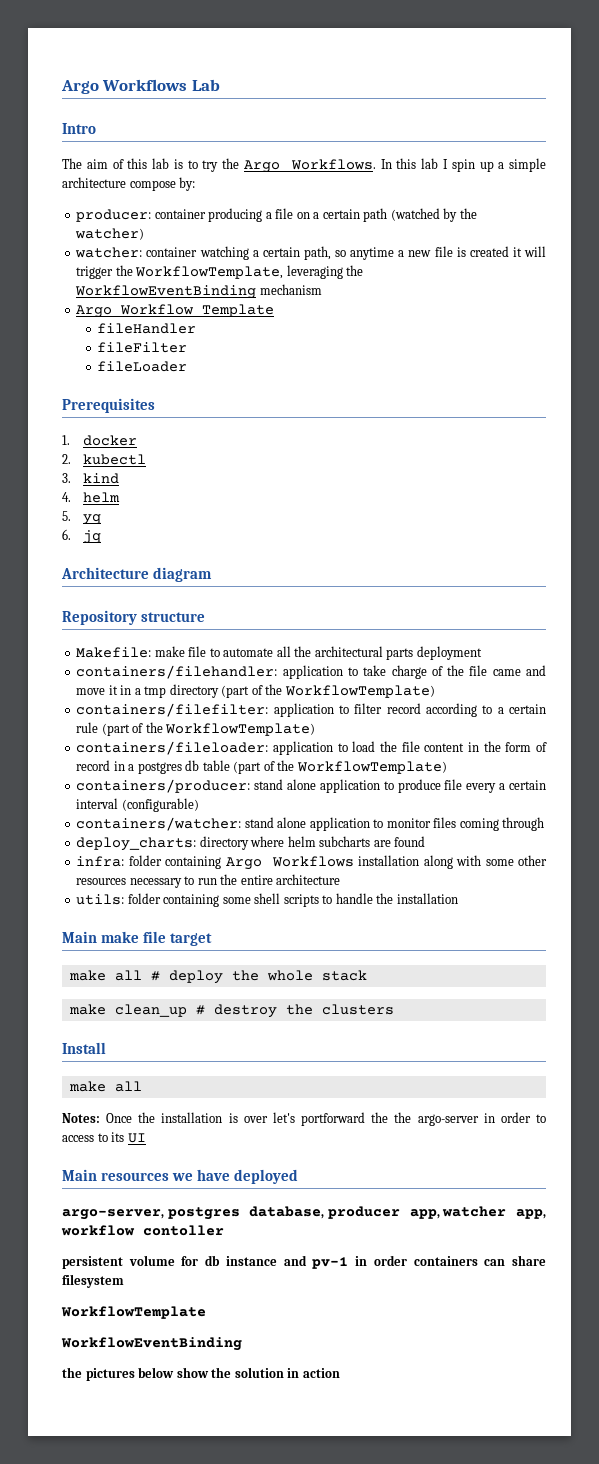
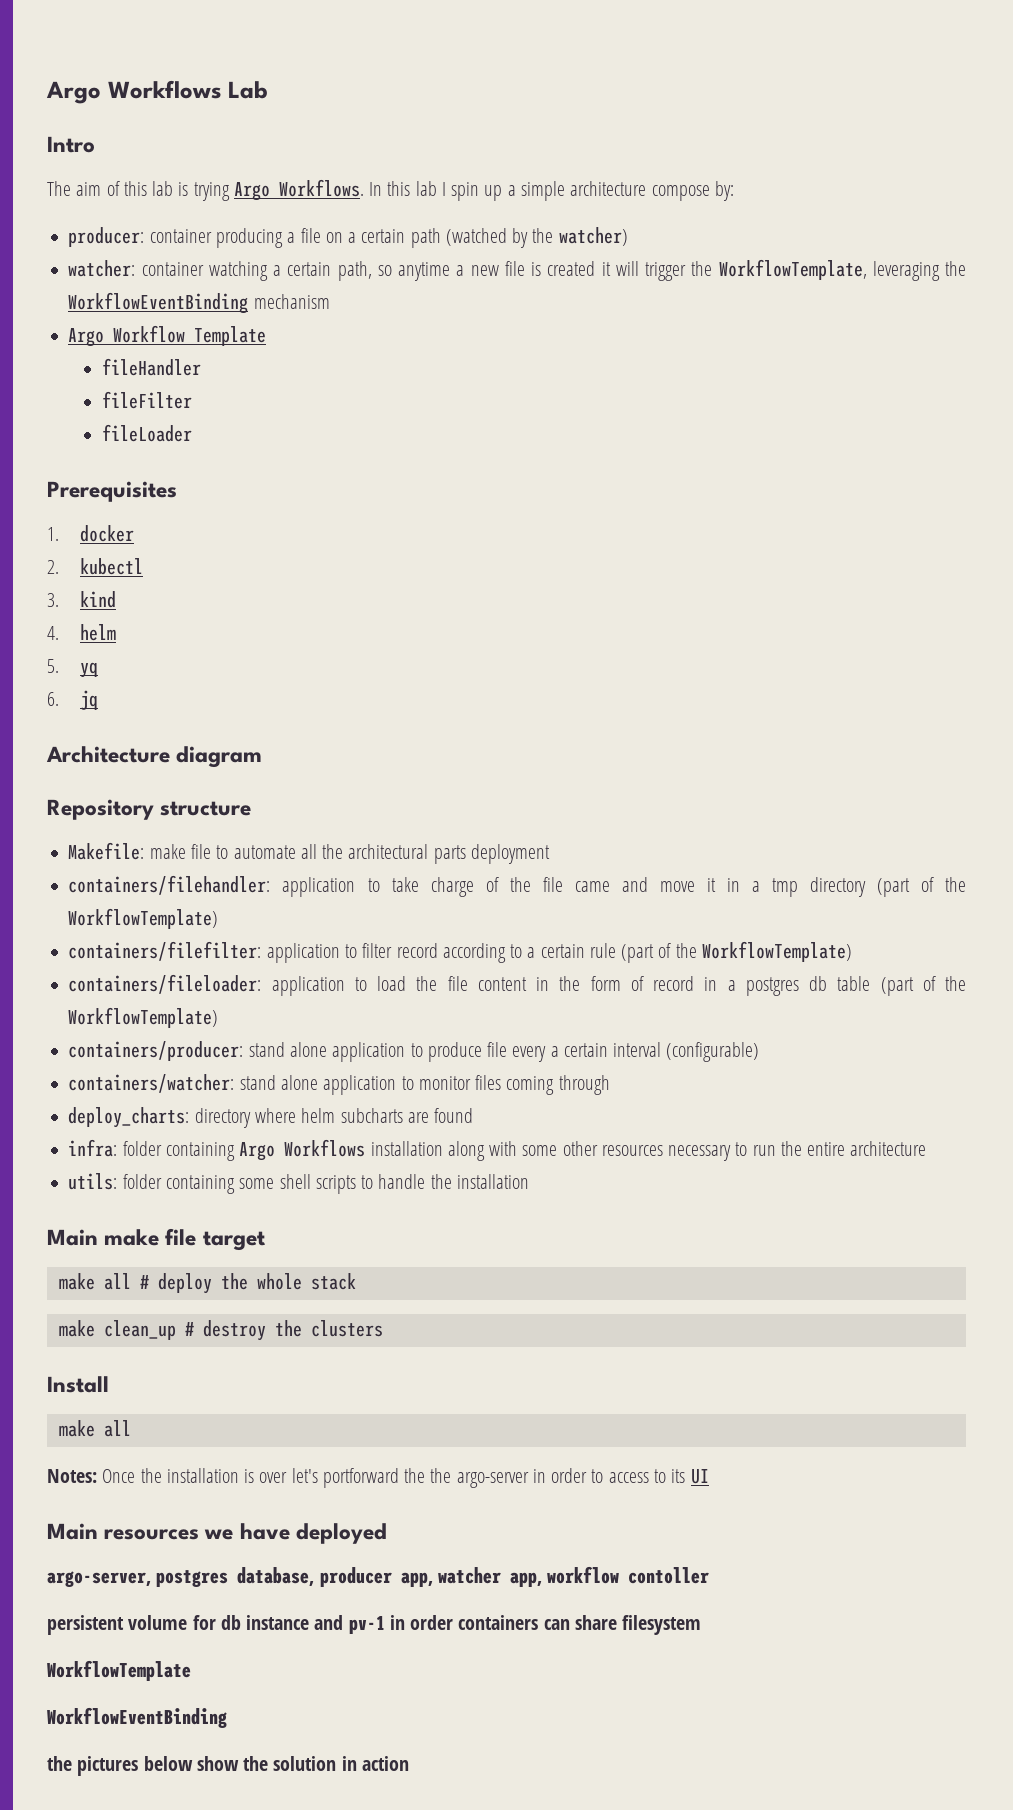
- The aim of this lab is to try the Argo Workflows.
+ The aim of this lab is trying Argo Workflows.

